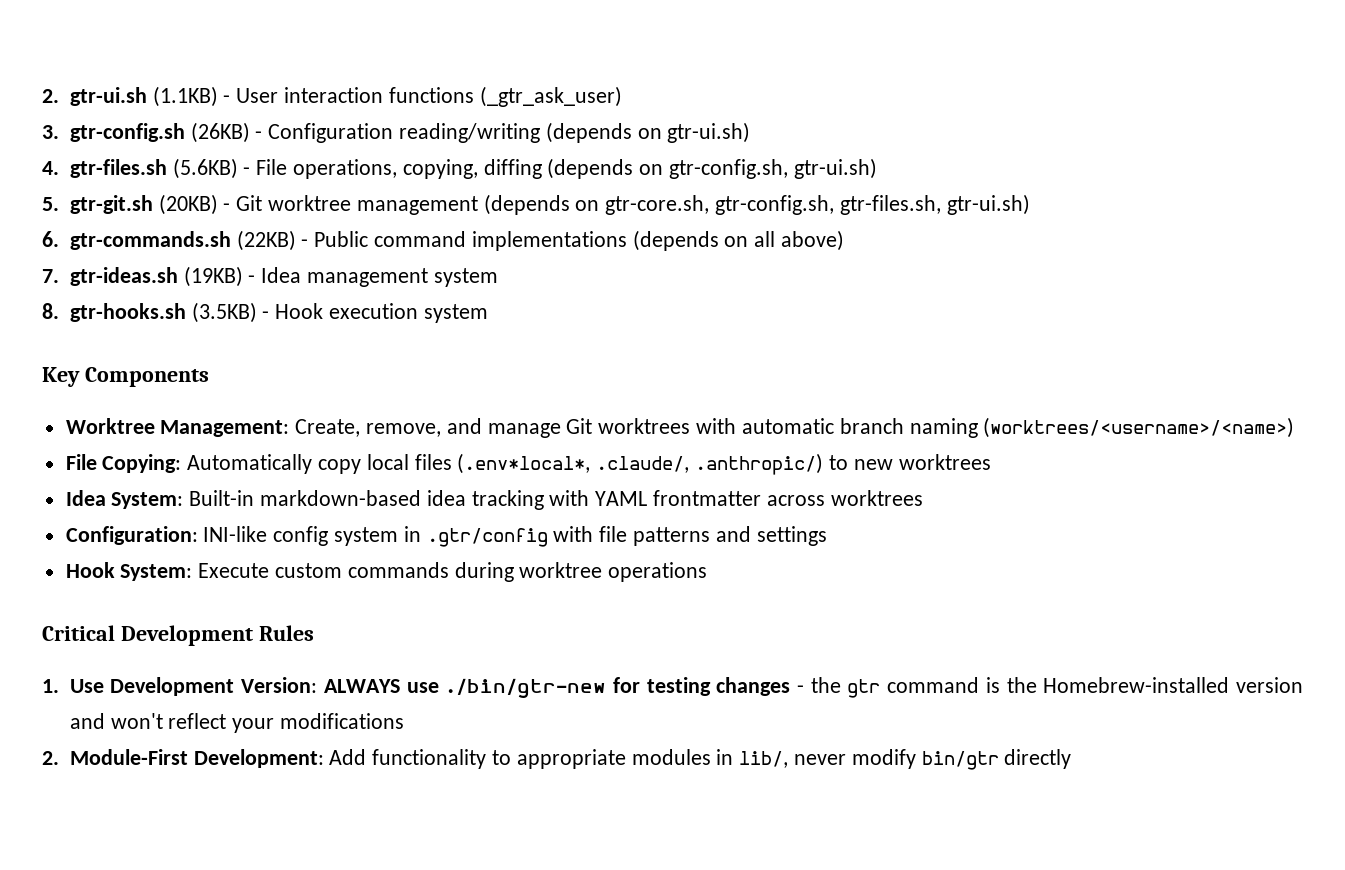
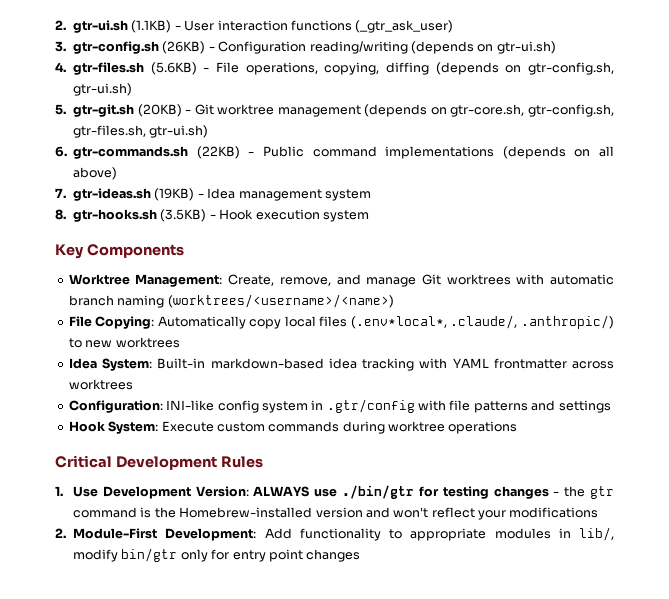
- 1. Use Development Version: ALWAYS use ./bin/gtr-new for testing changes - the gtr command is the Homebrew-installed version and won't reflect your modifications
+ 1. Use Development Version: ALWAYS use ./bin/gtr for testing changes - the gtr command is the Homebrew-installed version and won't reflect your modifications
- 2. Module-First Development: Add functionality to appropriate modules in lib/, never modify bin/gtr directly
+ 2. Module-First Development: Add functionality to appropriate modules in lib/, modify bin/gtr only for entry point changes

